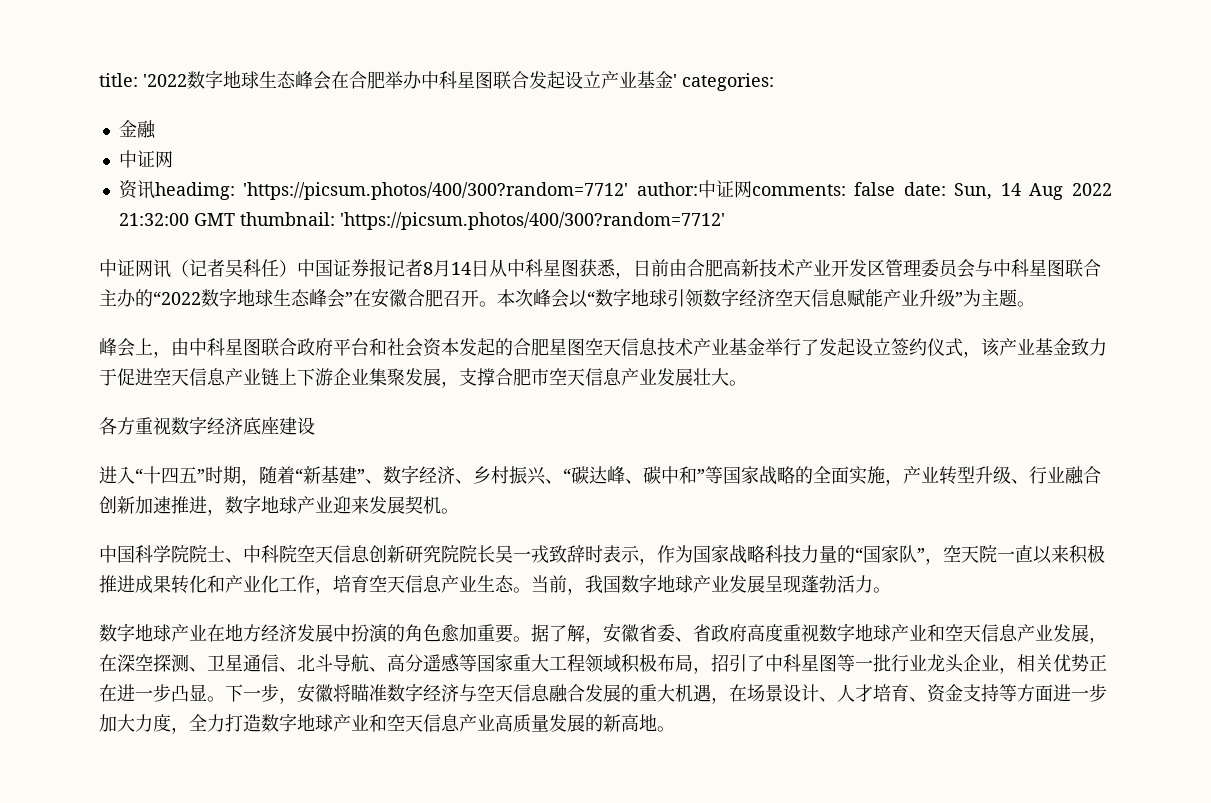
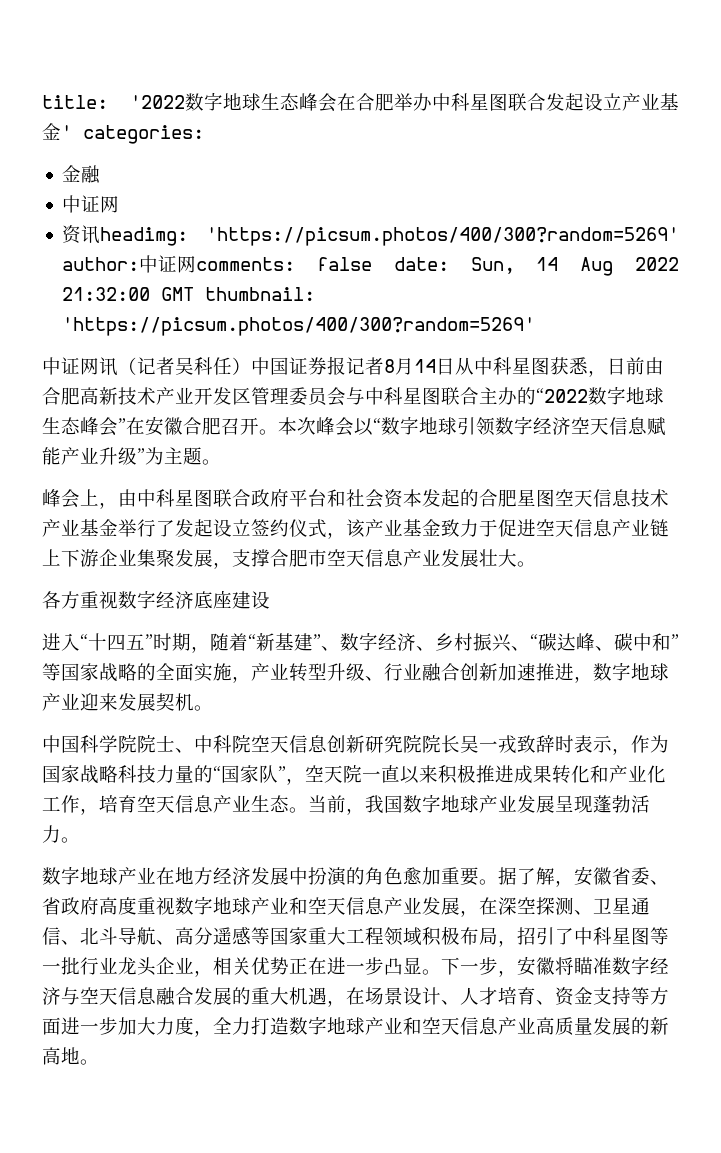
- 资讯headimg: 'https://picsum.photos/400/300?random=7712' author:中证网comments: false date: Sun, 14 Aug 2022 21:32:00 GMT thumbnail: 'https://picsum.photos/400/300?random=7712'
+ 资讯headimg: 'https://picsum.photos/400/300?random=5269' author:中证网comments: false date: Sun, 14 Aug 2022 21:32:00 GMT thumbnail: 'https://picsum.photos/400/300?random=5269'

